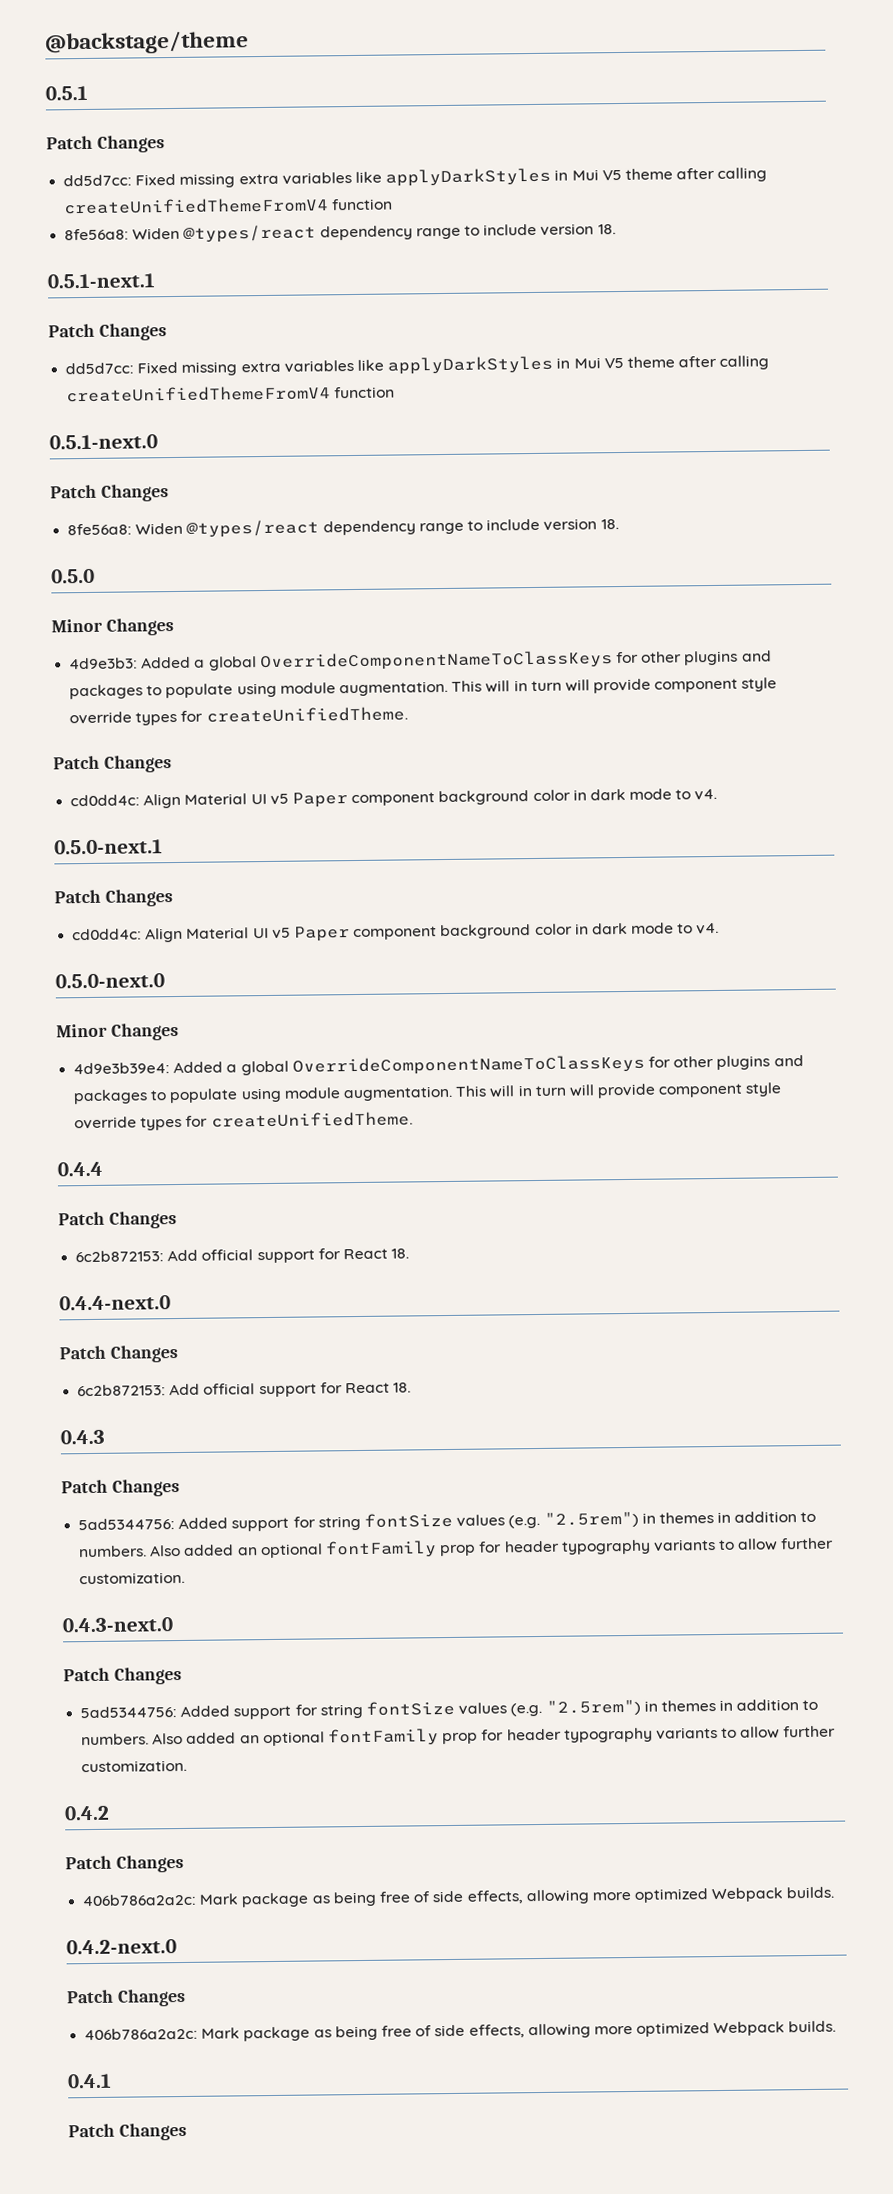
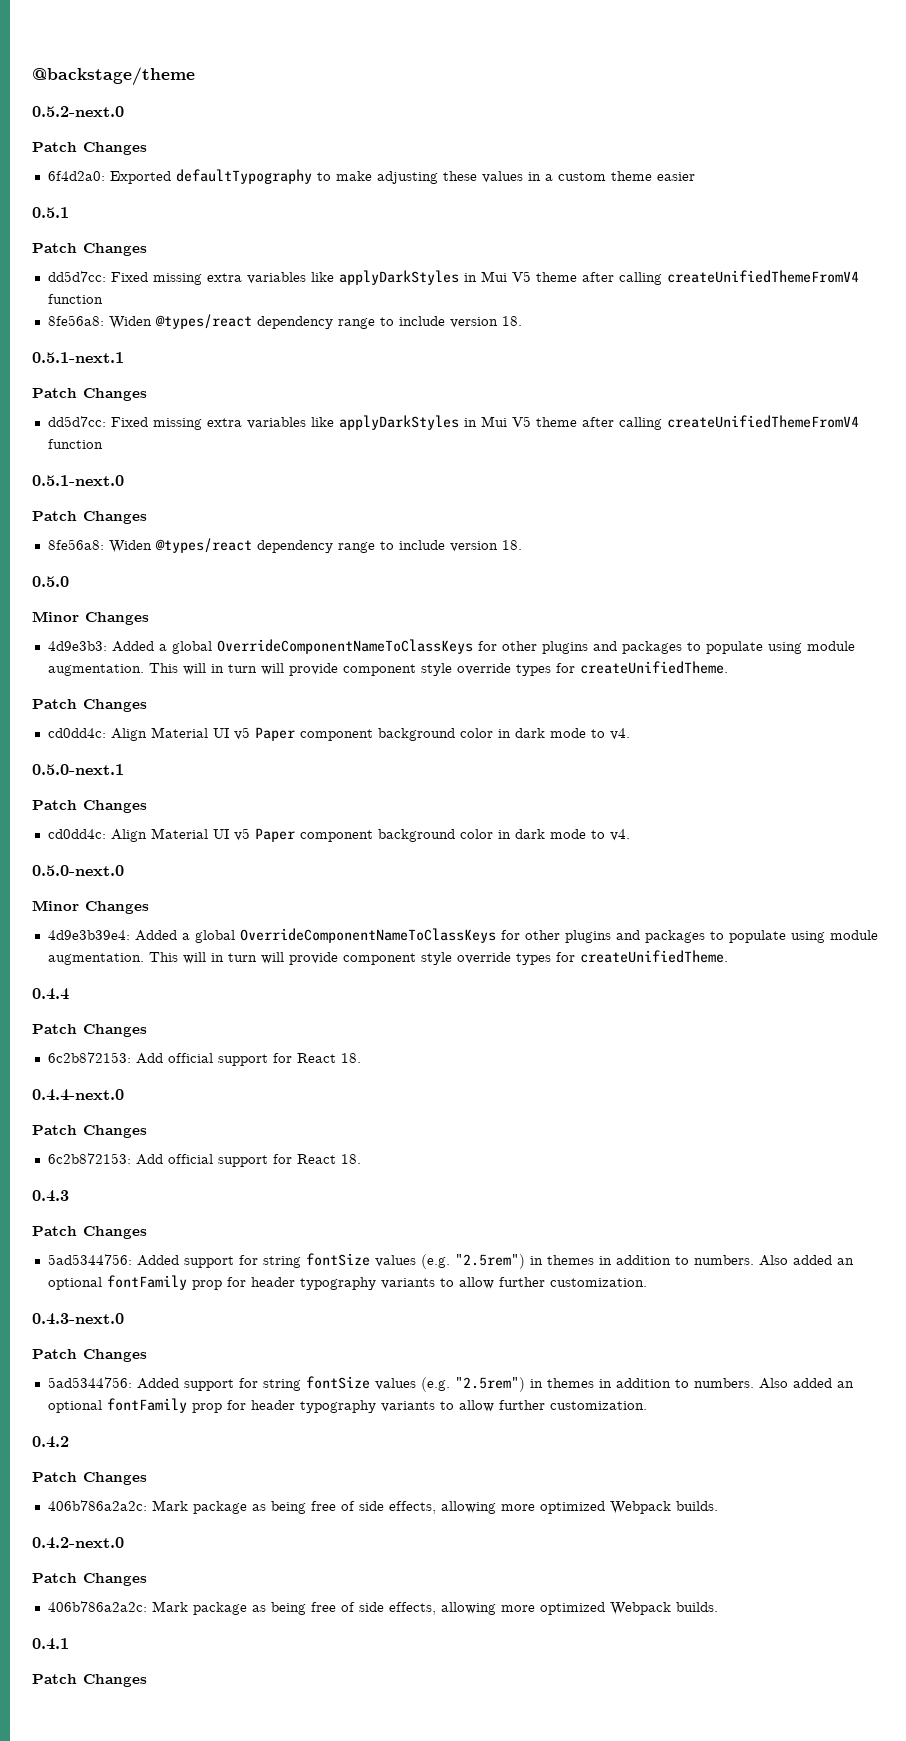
+ 0.5.2-next.0
+ Patch Changes
+ 6f4d2a0: Exported defaultTypography to make adjusting these values in a custom theme easier

